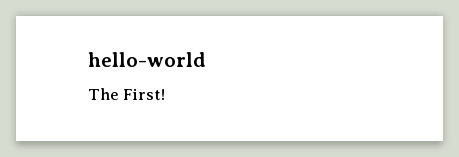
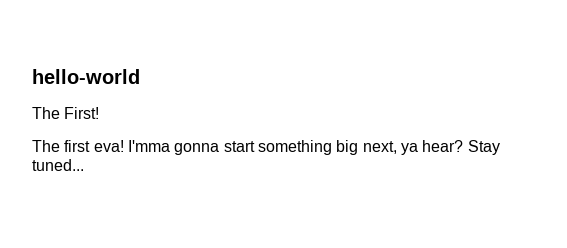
+ The first eva! I'mma gonna start something big next, ya hear? Stay tuned...

